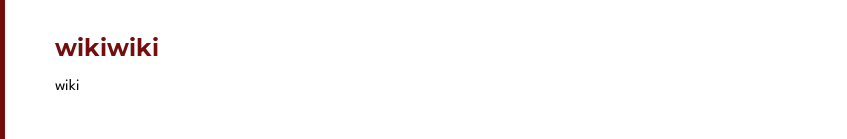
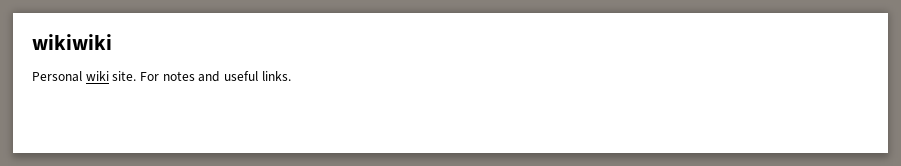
- wiki
+ Personal wiki site. For notes and useful links.

